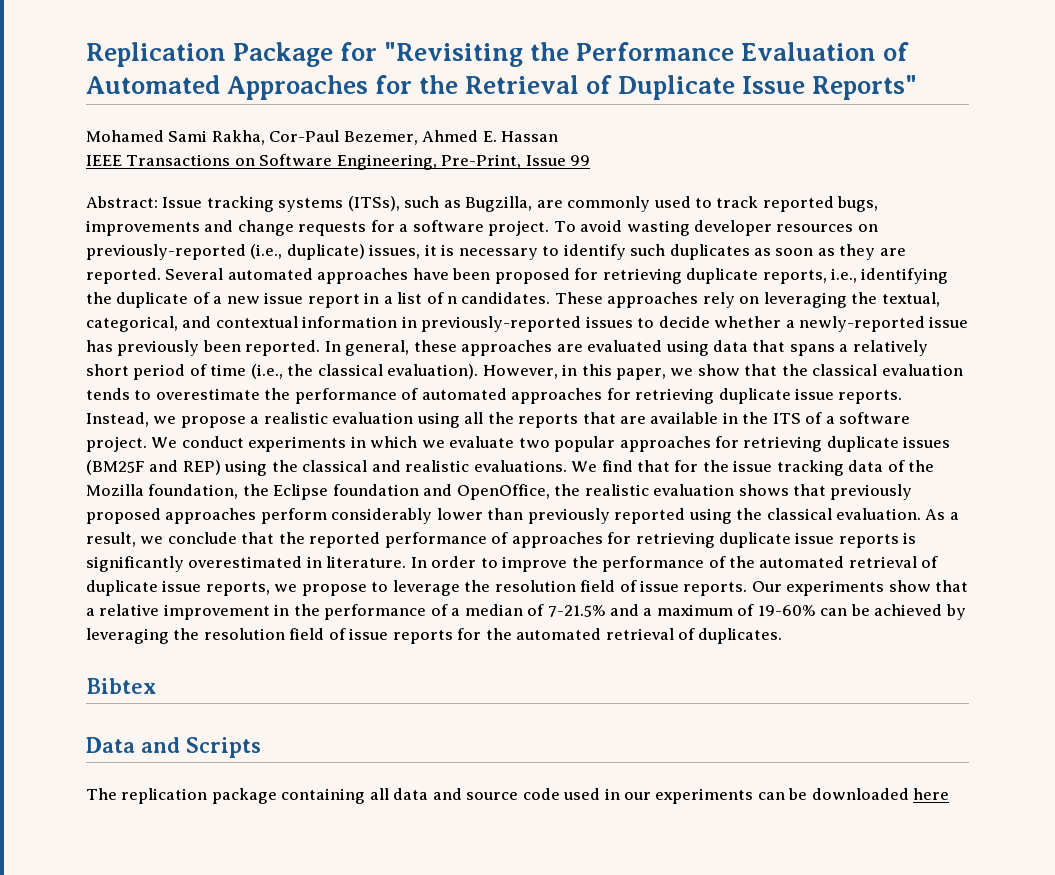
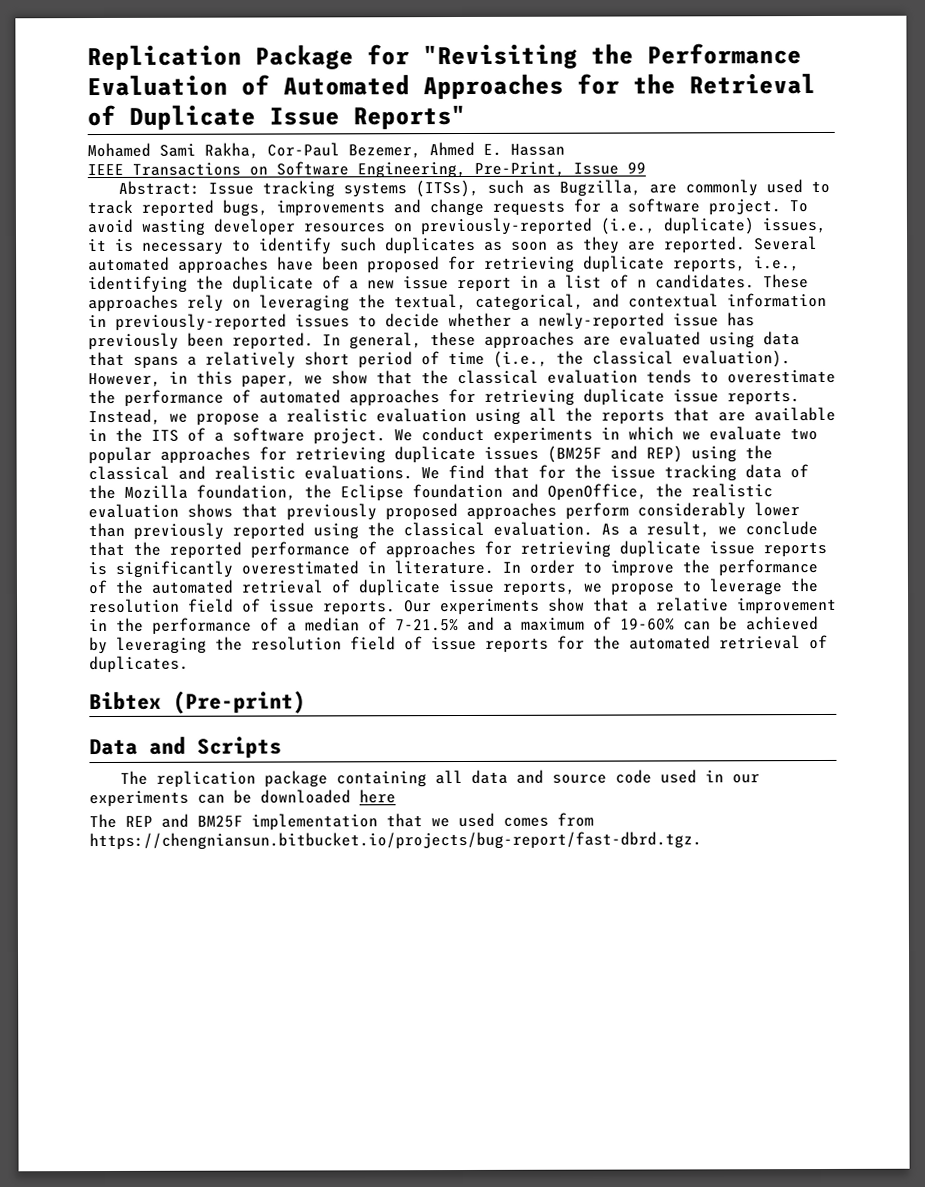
- Bibtex
+ Bibtex (Pre-print)
+ The REP and BM25F implementation that we used comes from https://chengniansun.bitbucket.io/projects/bug-report/fast-dbrd.tgz.

